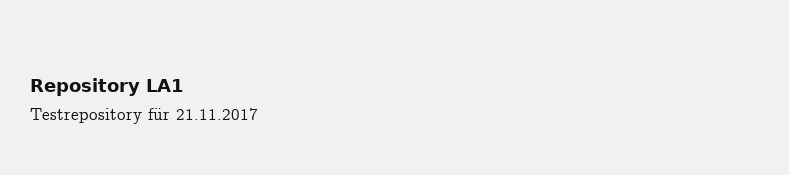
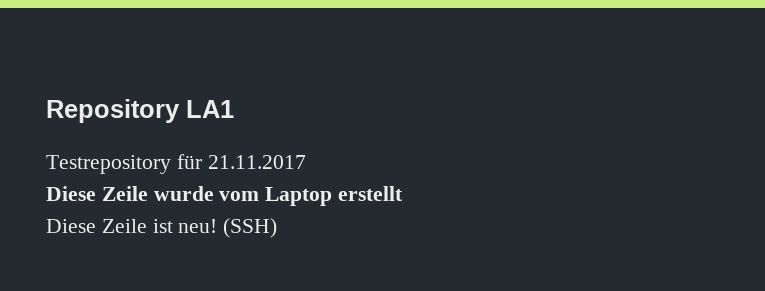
+ Diese Zeile wurde vom Laptop erstellt
+ Diese Zeile ist neu! (SSH)

